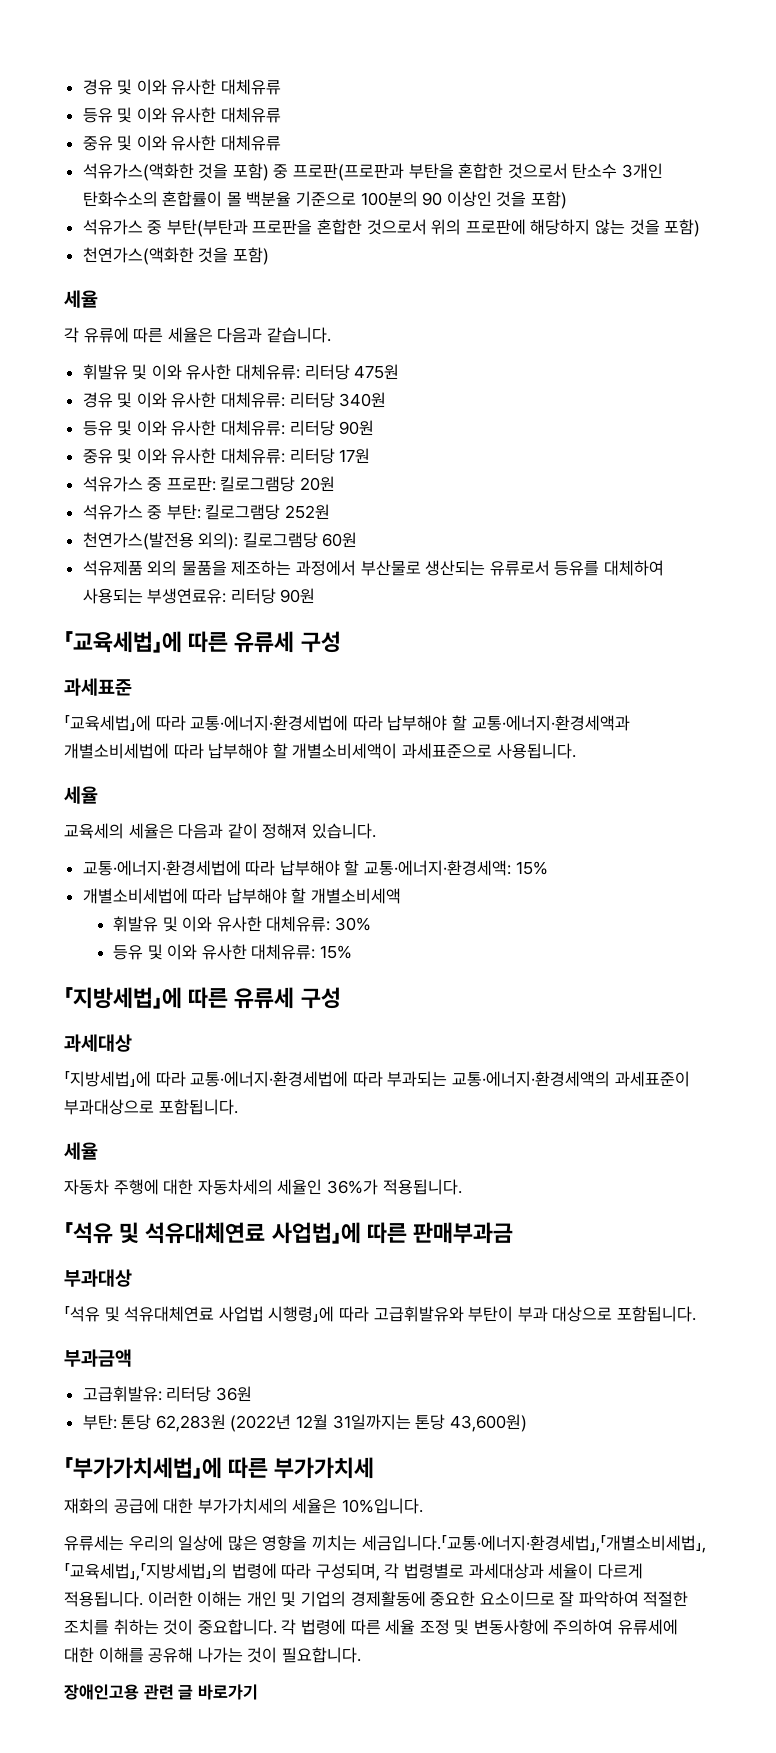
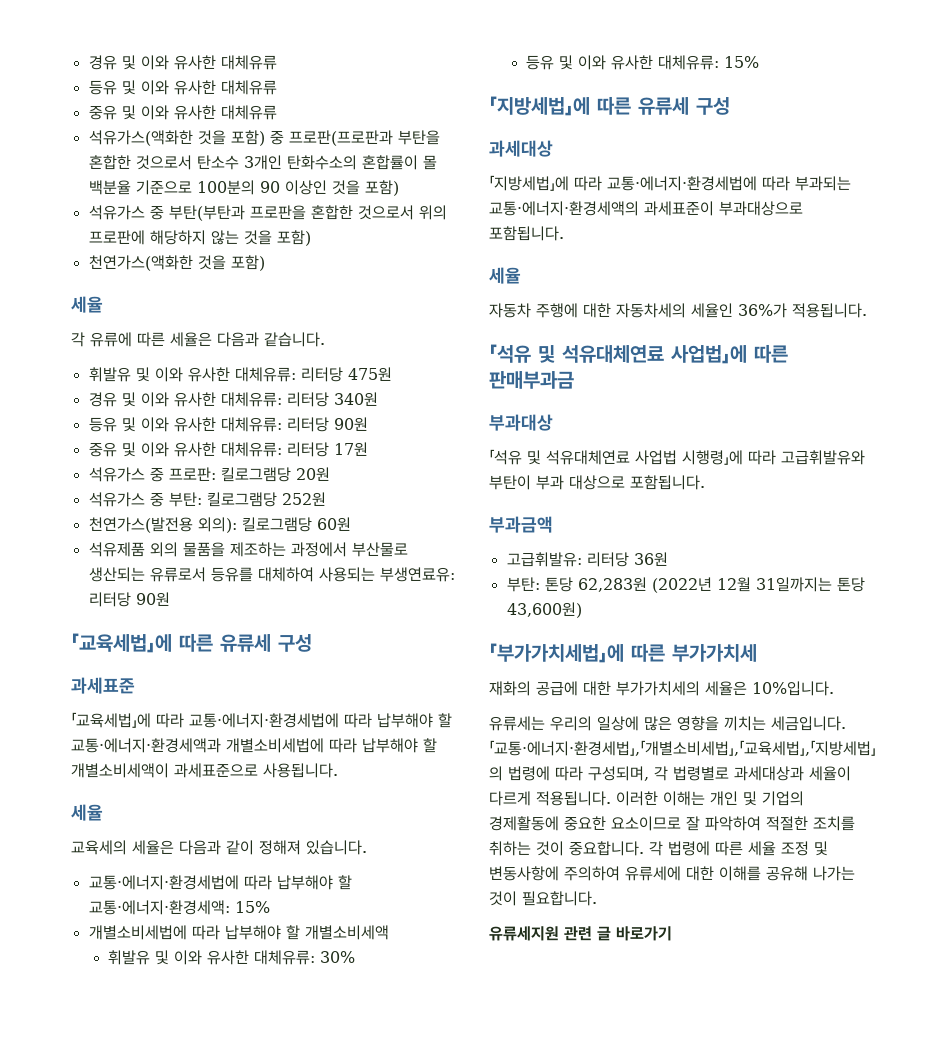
- 장애인고용 관련 글 바로가기
+ 유류세지원 관련 글 바로가기

